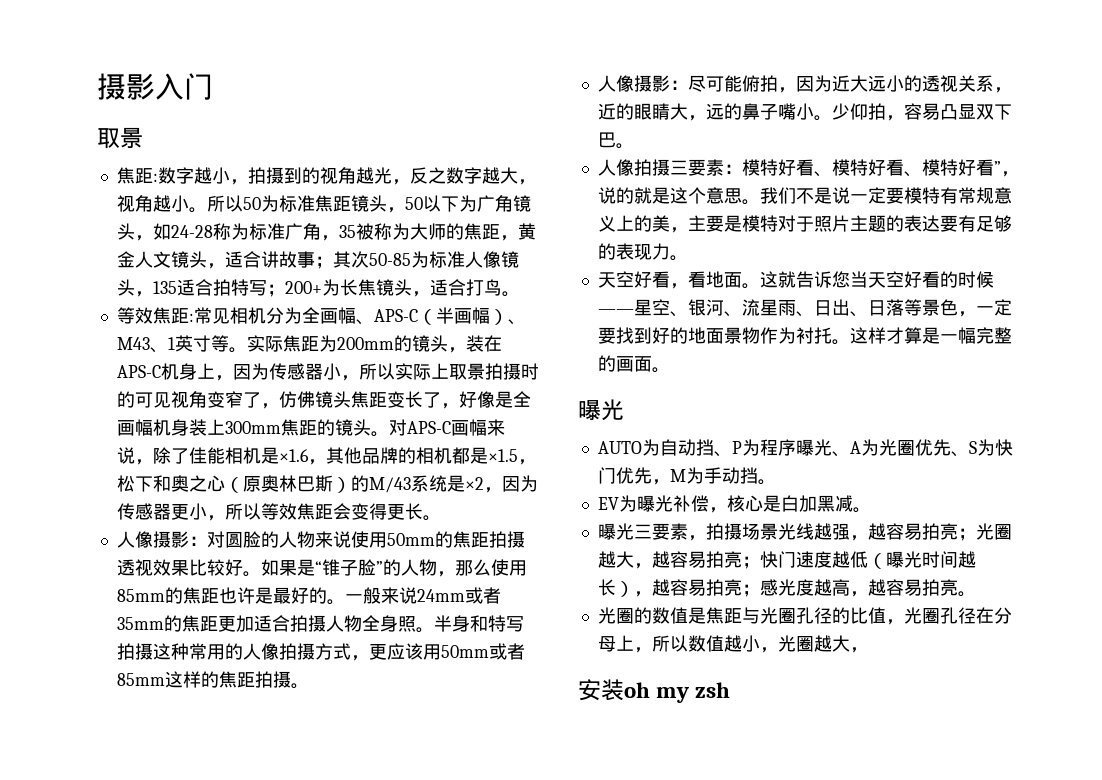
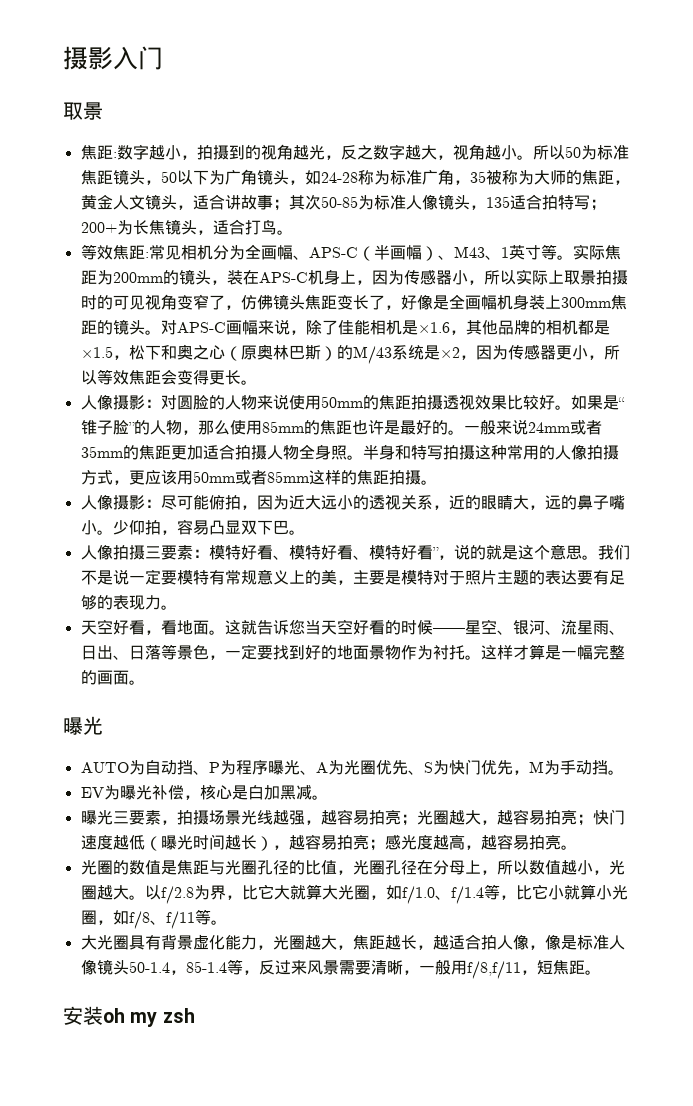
- 光圈的数值是焦距与光圈孔径的比值，光圈孔径在分母上，所以数值越小，光圈越大，
+ 光圈的数值是焦距与光圈孔径的比值，光圈孔径在分母上，所以数值越小，光圈越大。以f/2.8为界，比它大就算大光圈，如f/1.0、f/1.4等，比它小就算小光圈，如f/8、f/11等。
+ 大光圈具有背景虚化能力，光圈越大，焦距越长，越适合拍人像，像是标准人像镜头50-1.4，85-1.4等，反过来风景需要清晰，一般用f/8,f/11，短焦距。

